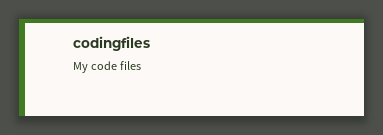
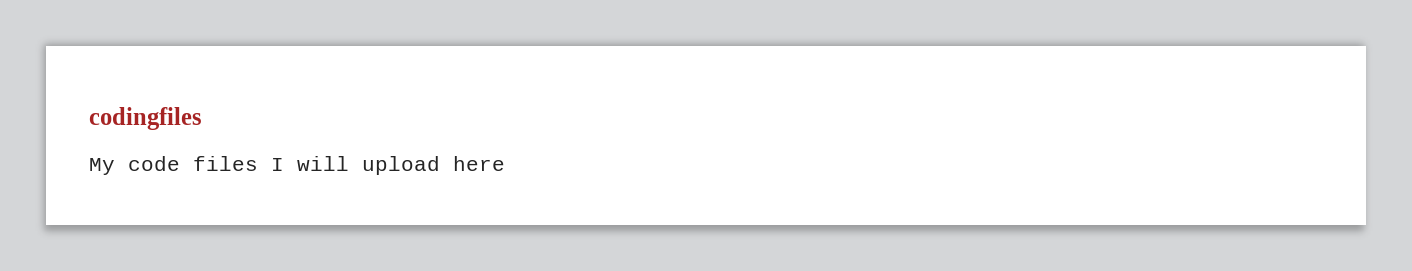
- My code files
+ My code files I will upload here

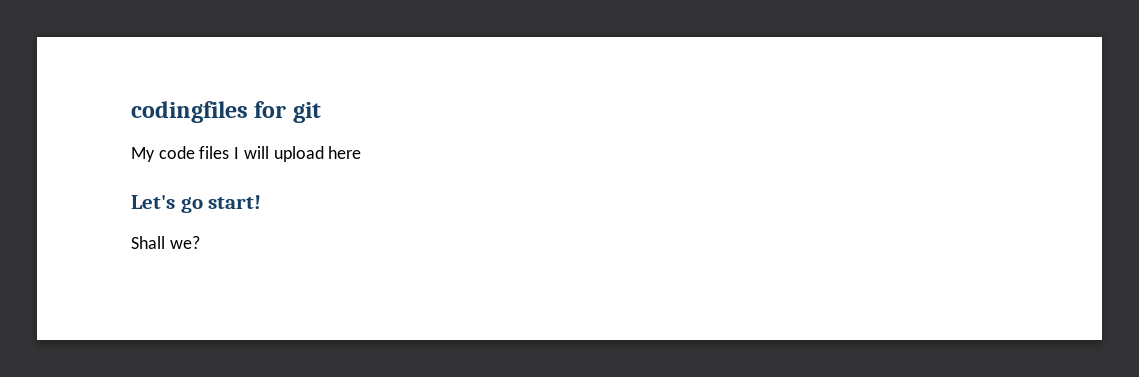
- codingfiles
+ codingfiles for git
+ Let's go start!
+ Shall we?

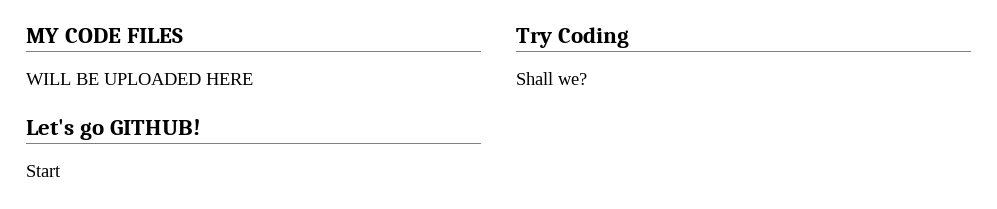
- codingfiles for git
- My code files I will upload here
- Let's go start!
+ MY CODE FILES
+ WILL BE UPLOADED HERE
+ Let's go GITHUB!
+ Start
+ Try Coding

